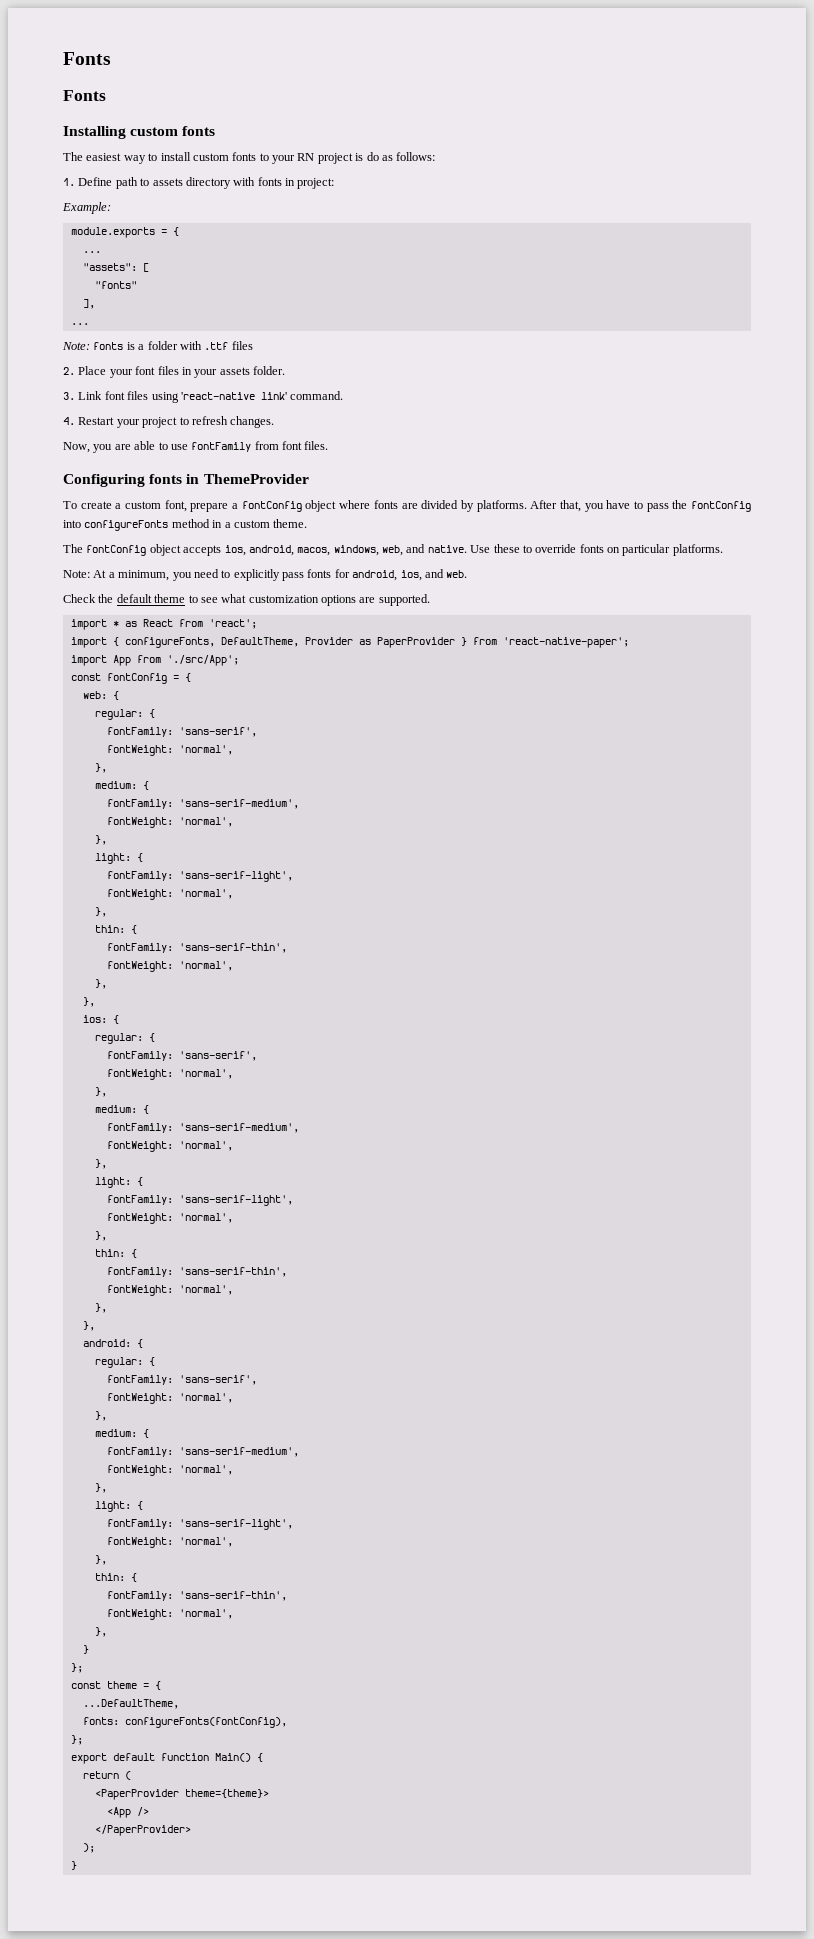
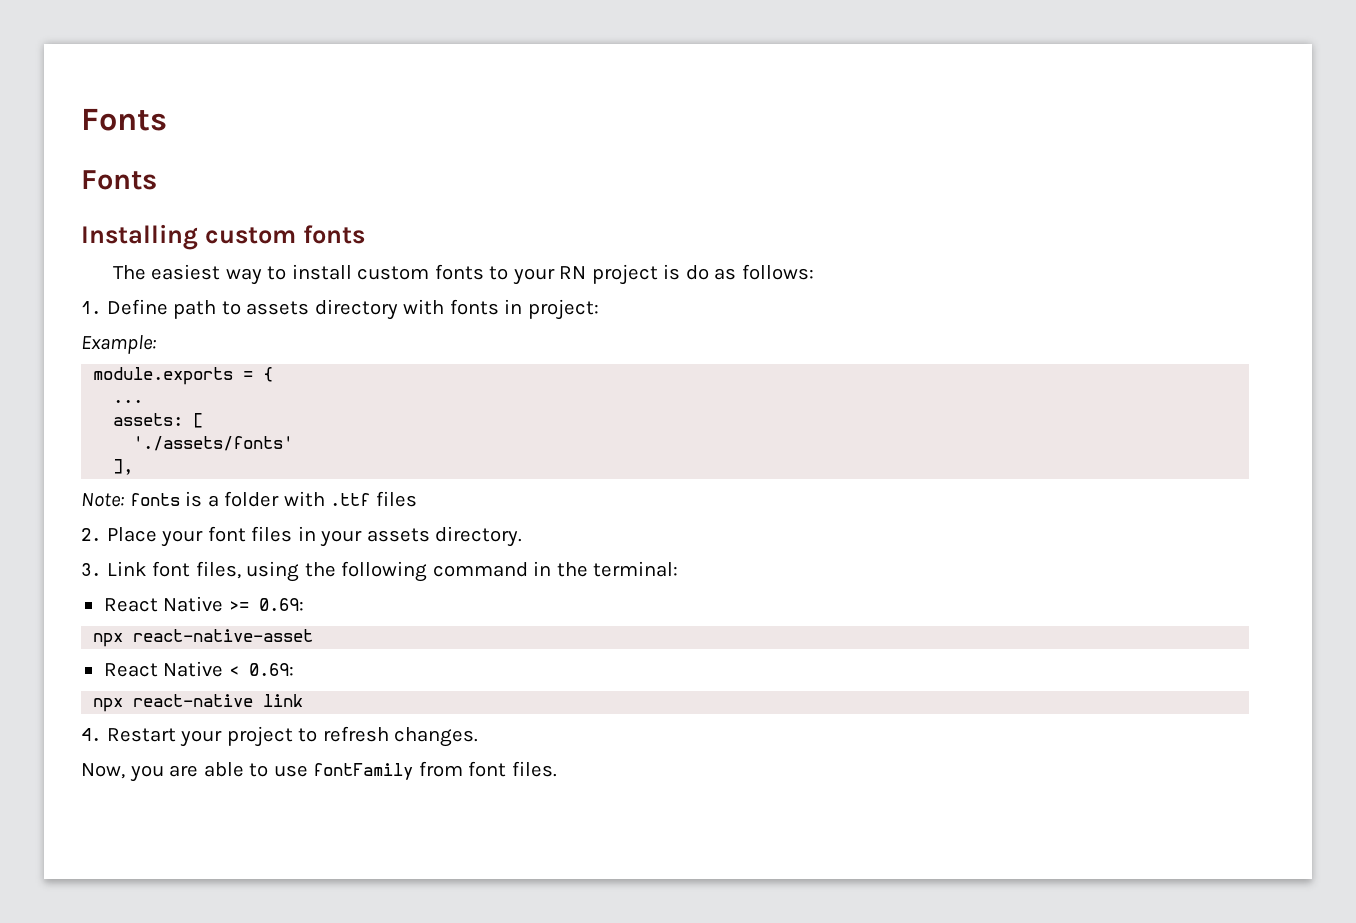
- "assets": [
+ assets: [
- "fonts"
+ './assets/fonts'
  ],
- ...
- 2. Place your font files in your assets folder.
+ 2. Place your font files in your assets directory.
- 3. Link font files using 'react-native link' command.
+ 3. Link font files, using the following command in the terminal:
+ React Native >= 0.69:
+ npx react-native-asset
+ React Native < 0.69:
+ npx react-native link
- Configuring fonts in ThemeProvider
- To create a custom font, prepare a fontConfig object where fonts are divided by platforms. After that, you have to pass the fontConfig into configureFonts method in a custom theme.
- The fontConfig object accepts ios, android, macos, windows, web, and native. Use these to override fonts on particular platforms.
- Note: At a minimum, you need to explicitly pass fonts for android, ios, and web.
- Check the default theme to see what customization options are supported.
- import * as React from 'react';
- import { configureFonts, DefaultTheme, Provider as PaperProvider } from 'react-native-paper';
- import App from './src/App';
- const fontConfig = {
- web: {
- regular: {
- fontFamily: 'sans-serif',
- fontWeight: 'normal',
- },
- medium: {
- fontFamily: 'sans-serif-medium',
- fontWeight: 'normal',
- },
- light: {
- fontFamily: 'sans-serif-light',
- fontWeight: 'normal',
- },
- thin: {
- fontFamily: 'sans-serif-thin',
- fontWeight: 'normal',
- },
- },
- ios: {
- regular: {
- fontFamily: 'sans-serif',
- fontWeight: 'normal',
- },
- medium: {
- fontFamily: 'sans-serif-medium',
- fontWeight: 'normal',
- },
- light: {
- fontFamily: 'sans-serif-light',
- fontWeight: 'normal',
- },
- thin: {
- fontFamily: 'sans-serif-thin',
- fontWeight: 'normal',
- },
- },
- android: {
- regular: {
- fontFamily: 'sans-serif',
- fontWeight: 'normal',
- },
- medium: {
- fontFamily: 'sans-serif-medium',
- fontWeight: 'normal',
- },
- light: {
- fontFamily: 'sans-serif-light',
- fontWeight: 'normal',
- },
- thin: {
- fontFamily: 'sans-serif-thin',
- fontWeight: 'normal',
- },
- }
- };
- const theme = {
- ...DefaultTheme,
- fonts: configureFonts(fontConfig),
- };
- export default function Main() {
- return (
- <PaperProvider theme={theme}>
- <App />
- </PaperProvider>
- );
- }

